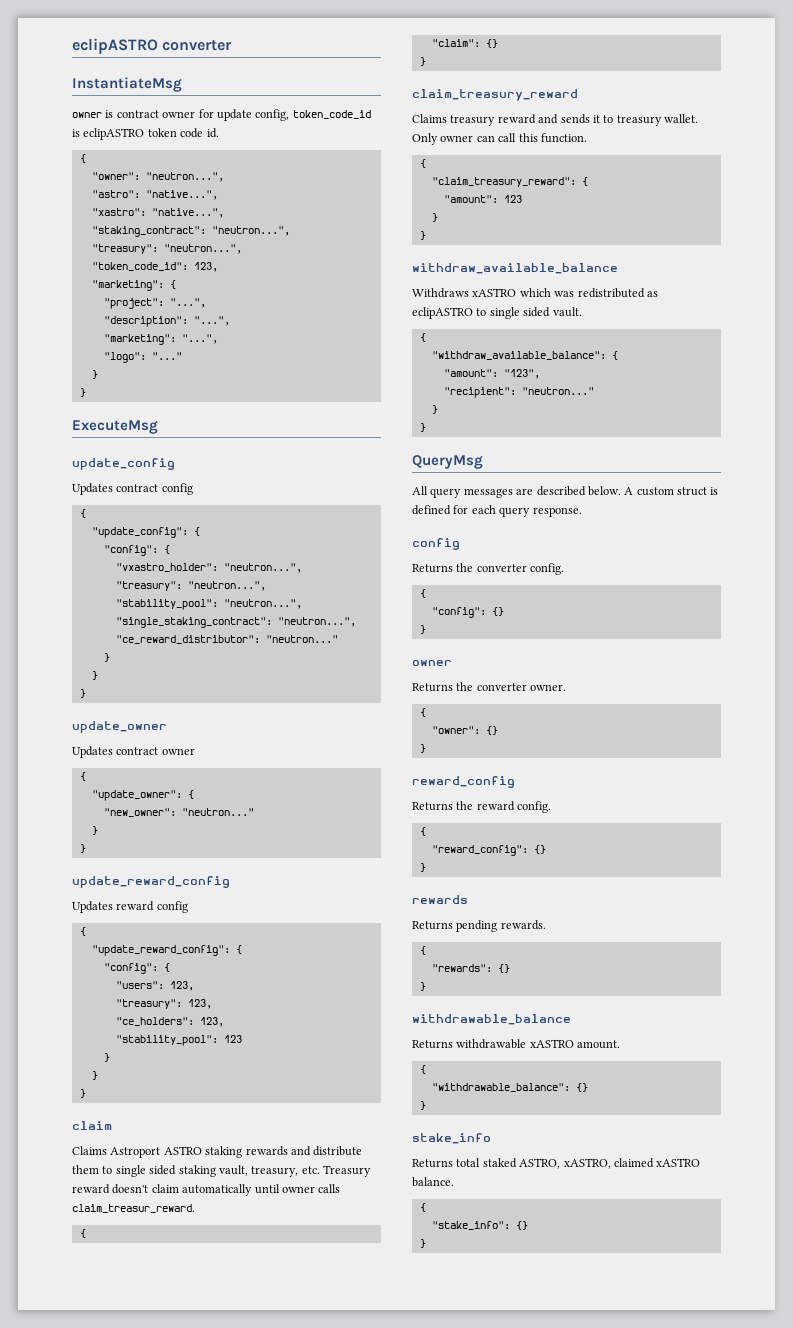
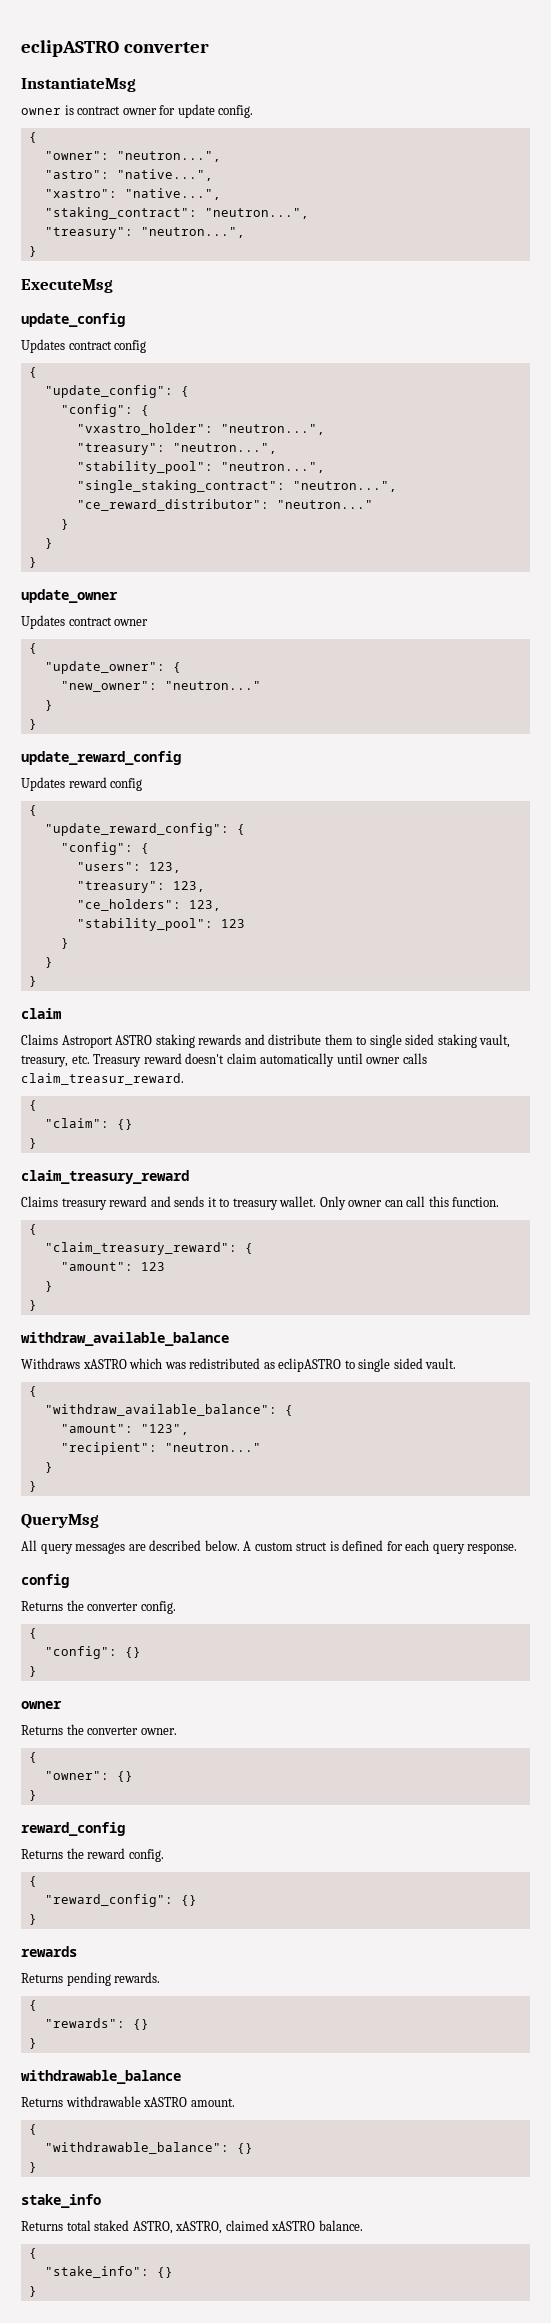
- owner is contract owner for update config, token_code_id is eclipASTRO token code id.
+ owner is contract owner for update config.
- "token_code_id": 123,
- "marketing": {
- "project": "...",
- "description": "...",
- "marketing": "...",
- "logo": "..."
- }

